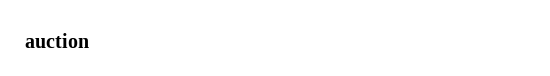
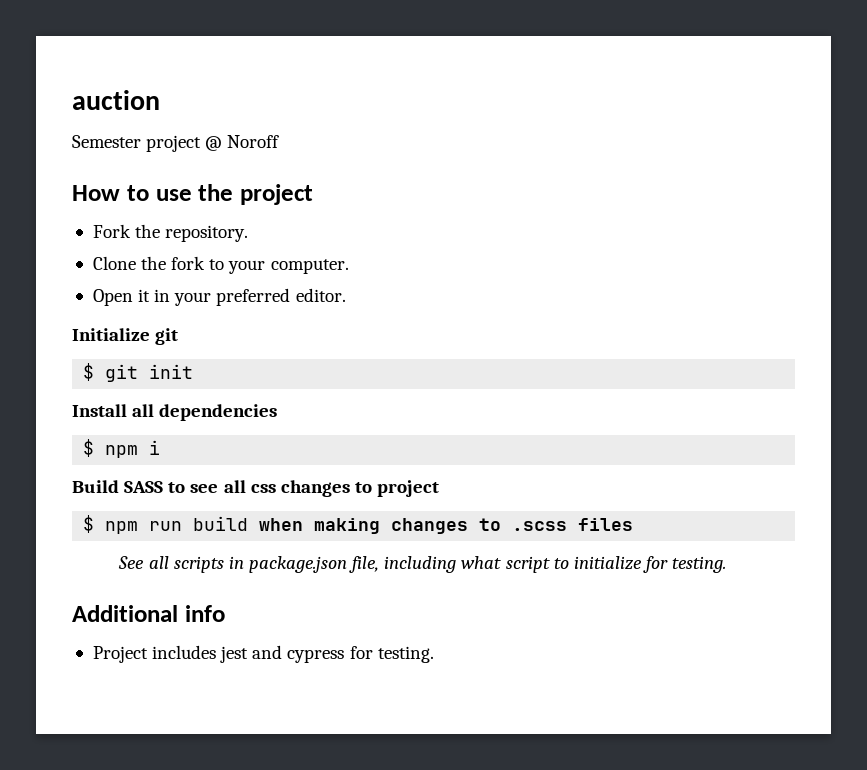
+ Semester project @ Noroff
+ How to use the project
+ Fork the repository.
+ Clone the fork to your computer.
+ Open it in your preferred editor.
+ Initialize git
+ $ git init
+ Install all dependencies
+ $ npm i
+ Build SASS to see all css changes to project
+ $ npm run build when making changes to .scss files
+ See all scripts in package.json file, including what script to initialize for testing.
+ Additional info
+ Project includes jest and cypress for testing.

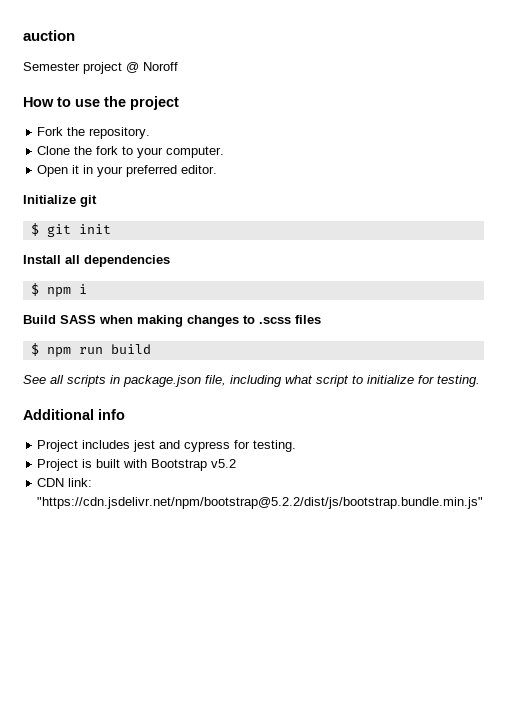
- Build SASS to see all css changes to project
- $ npm run build when making changes to .scss files
+ Build SASS when making changes to .scss files
+ $ npm run build
+ Project is built with Bootstrap v5.2
+ CDN link: "https://cdn.jsdelivr.net/npm/bootstrap@5.2.2/dist/js/bootstrap.bundle.min.js"

